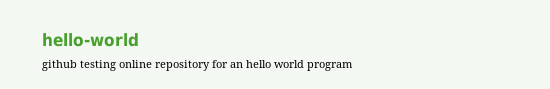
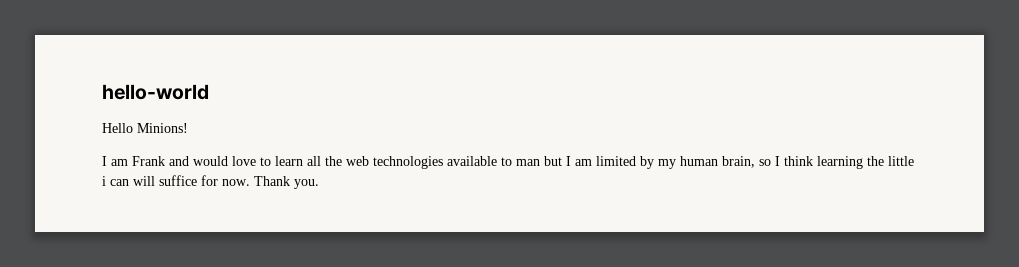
- github testing online repository for an hello world program
+ Hello Minions!
+ I am Frank and would love to learn all the web technologies available to man but I am limited by my human brain, so I think learning the little i can will suffice for now. Thank you.

